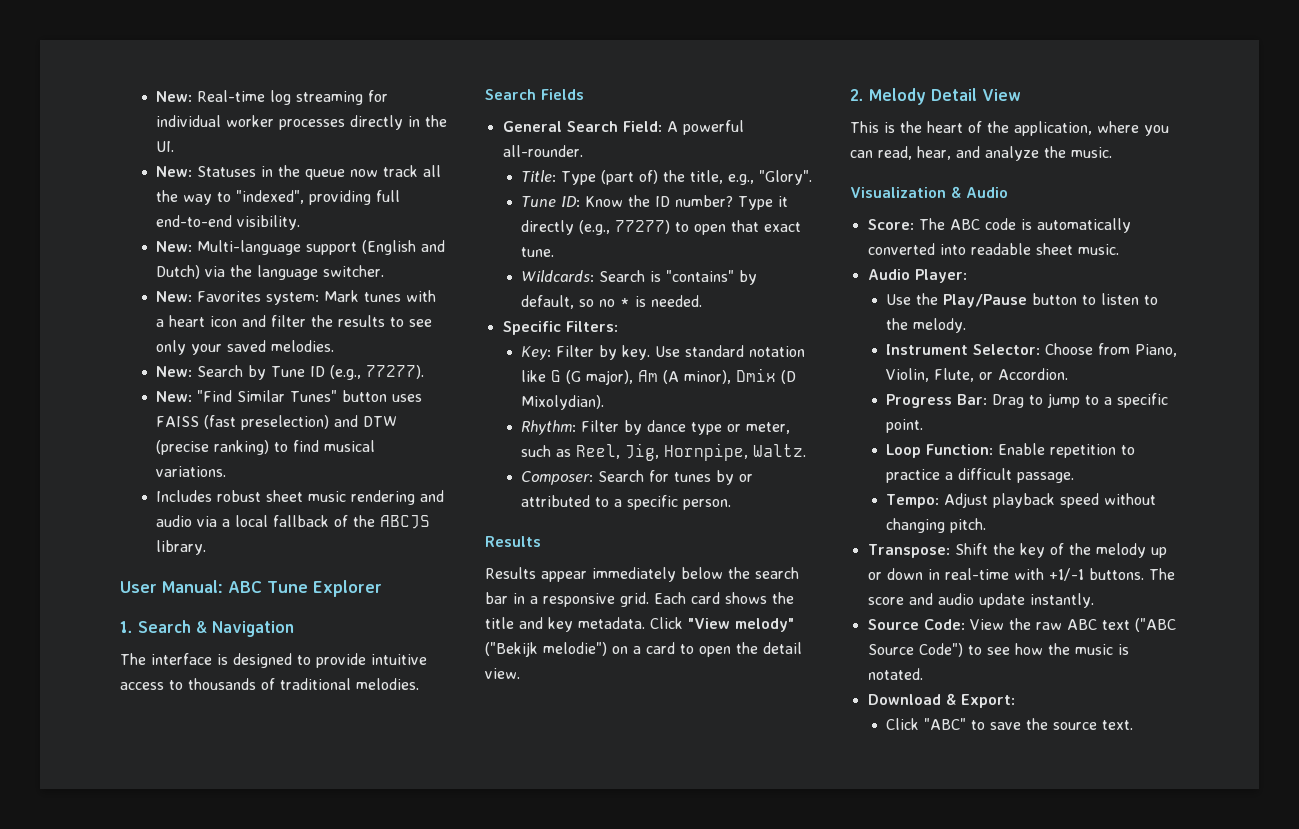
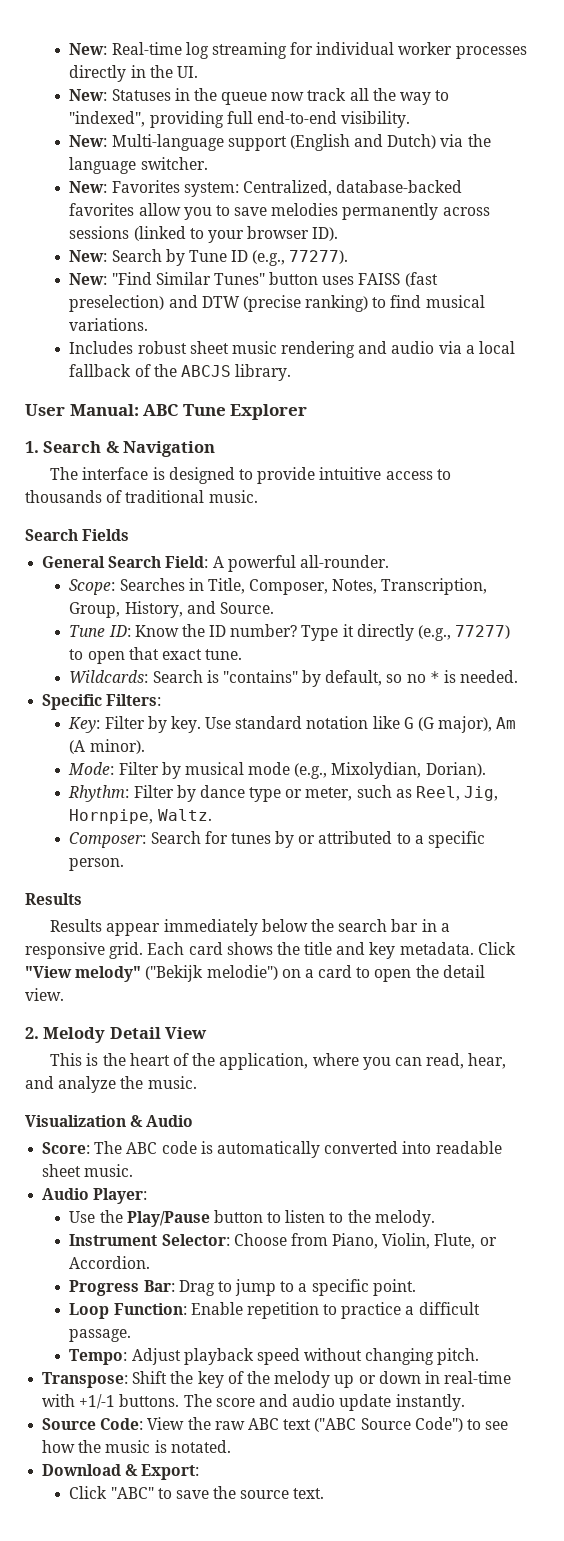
- New: Favorites system: Mark tunes with a heart icon and filter the results to see only your saved melodies.
+ New: Favorites system: Centralized, database-backed favorites allow you to save melodies permanently across sessions (linked to your browser ID).
- The interface is designed to provide intuitive access to thousands of traditional melodies.
+ The interface is designed to provide intuitive access to thousands of traditional music.
- Title: Type (part of) the title, e.g., "Glory".
+ Scope: Searches in Title, Composer, Notes, Transcription, Group, History, and Source.
- Use standard notation like G (G major), Am (A minor), Dmix (D Mixolydian).
+ Use standard notation like G (G major), Am (A minor).
+ Mode: Filter by musical mode (e.g., Mixolydian, Dorian).

